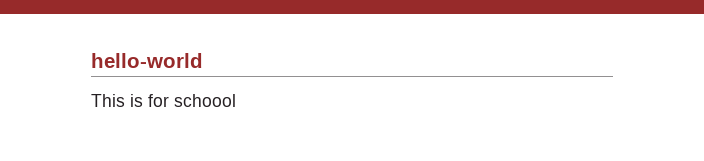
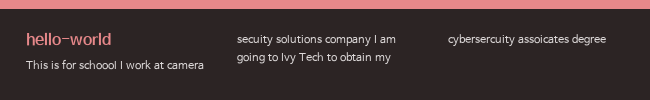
- This is for schoool
+ This is for schoool I work at camera secuity solutions company I am going to Ivy Tech to obtain my cybersercuity assoicates degree

